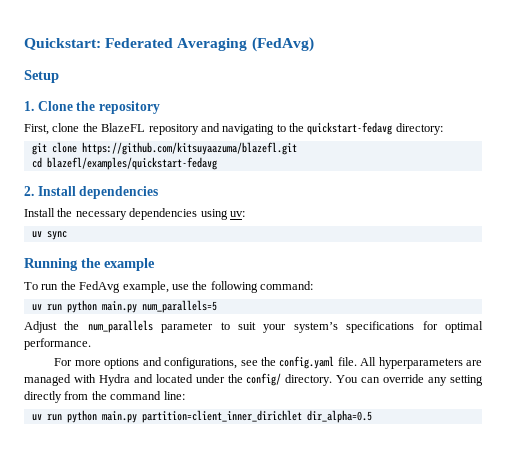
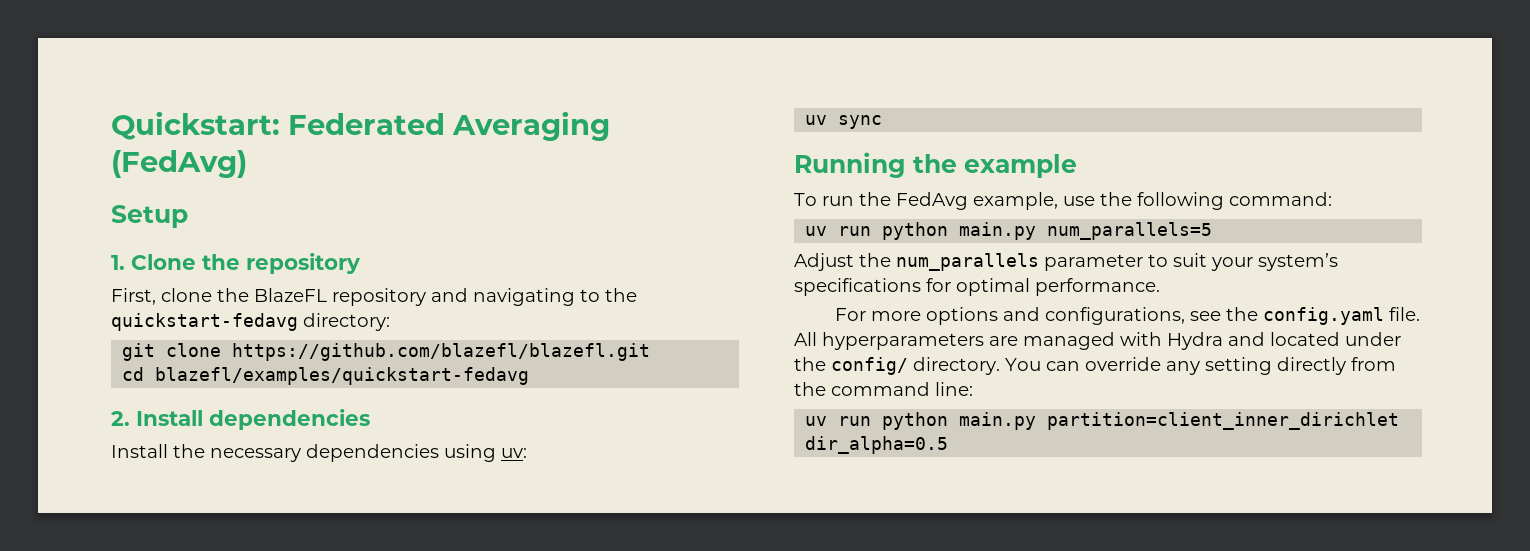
- git clone https://github.com/kitsuyaazuma/blazefl.git
+ git clone https://github.com/blazefl/blazefl.git

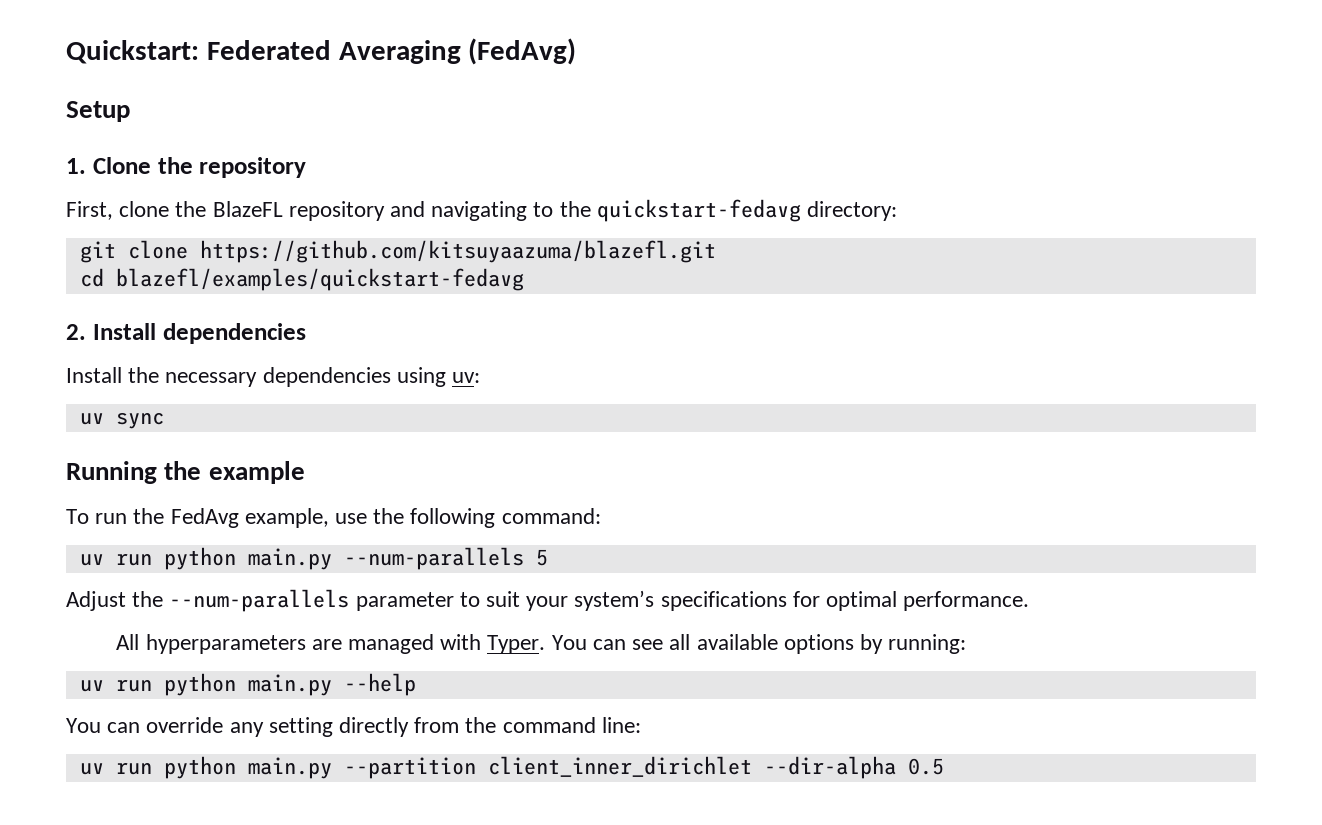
- git clone https://github.com/blazefl/blazefl.git
+ git clone https://github.com/kitsuyaazuma/blazefl.git
- uv run python main.py num_parallels=5
+ uv run python main.py --num-parallels 5
- Adjust the num_parallels parameter to suit your system’s specifications for optimal performance.
+ Adjust the --num-parallels parameter to suit your system’s specifications for optimal performance.
- For more options and configurations, see the config.yaml file. All hyperparameters are managed with Hydra and located under the config/ directory. You can override any setting directly from the command line:
+ All hyperparameters are managed with Typer. You can see all available options by running:
+ uv run python main.py --help
+ You can override any setting directly from the command line:
- uv run python main.py partition=client_inner_dirichlet dir_alpha=0.5
+ uv run python main.py --partition client_inner_dirichlet --dir-alpha 0.5

